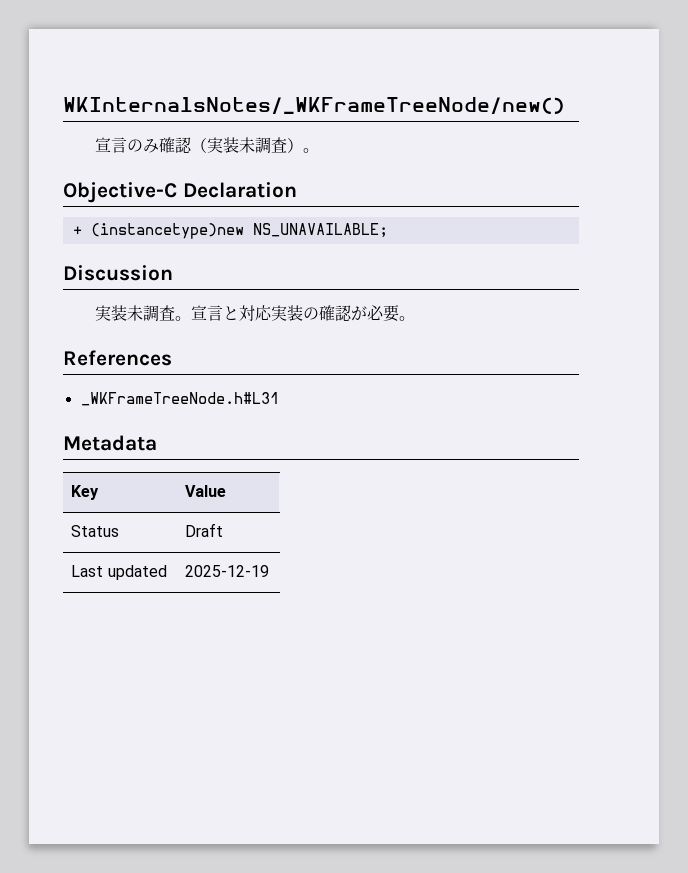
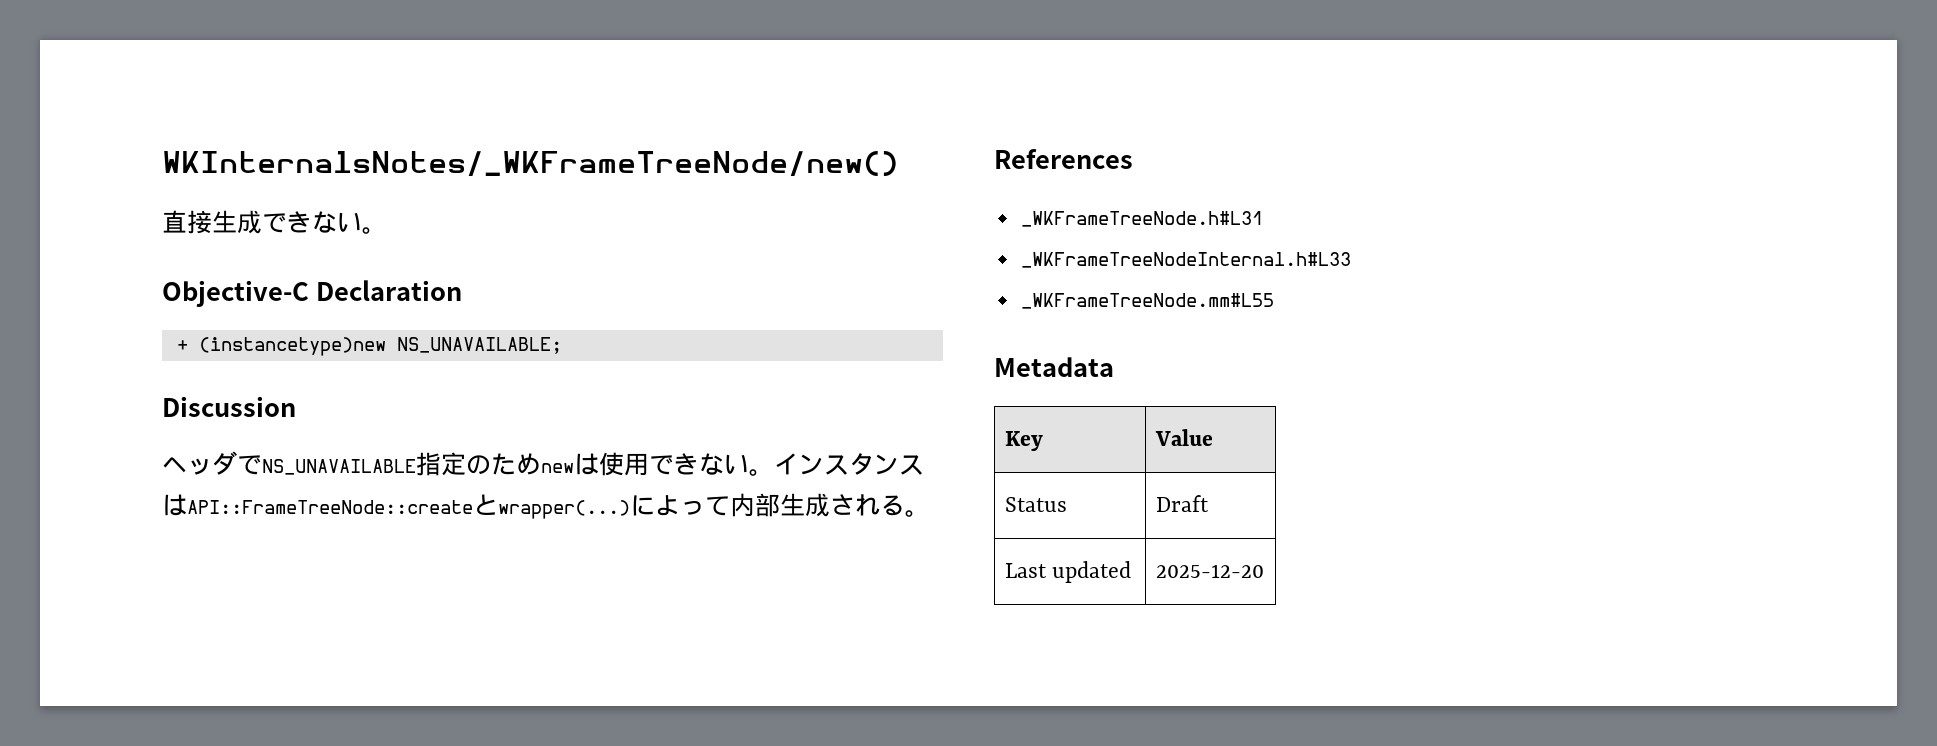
- 宣言のみ確認（実装未調査）。
+ 直接生成できない。
- 実装未調査。宣言と対応実装の確認が必要。
+ ヘッダでNS_UNAVAILABLE指定のためnewは使用できない。インスタンスはAPI::FrameTreeNode::createとwrapper(...)によって内部生成される。
+ _WKFrameTreeNodeInternal.h#L33
+ _WKFrameTreeNode.mm#L55
- Last updated | 2025-12-19
+ Last updated | 2025-12-20

